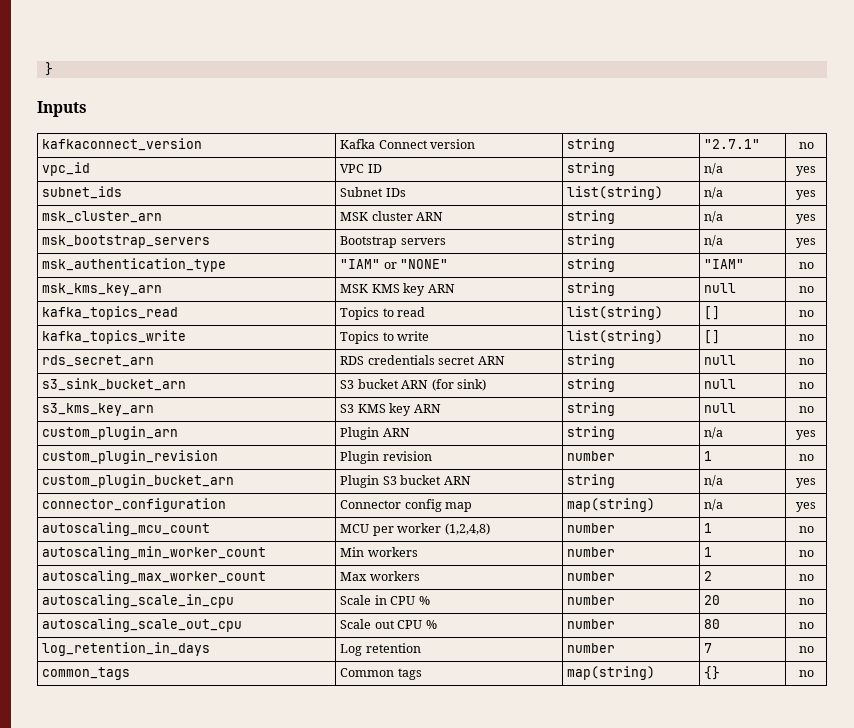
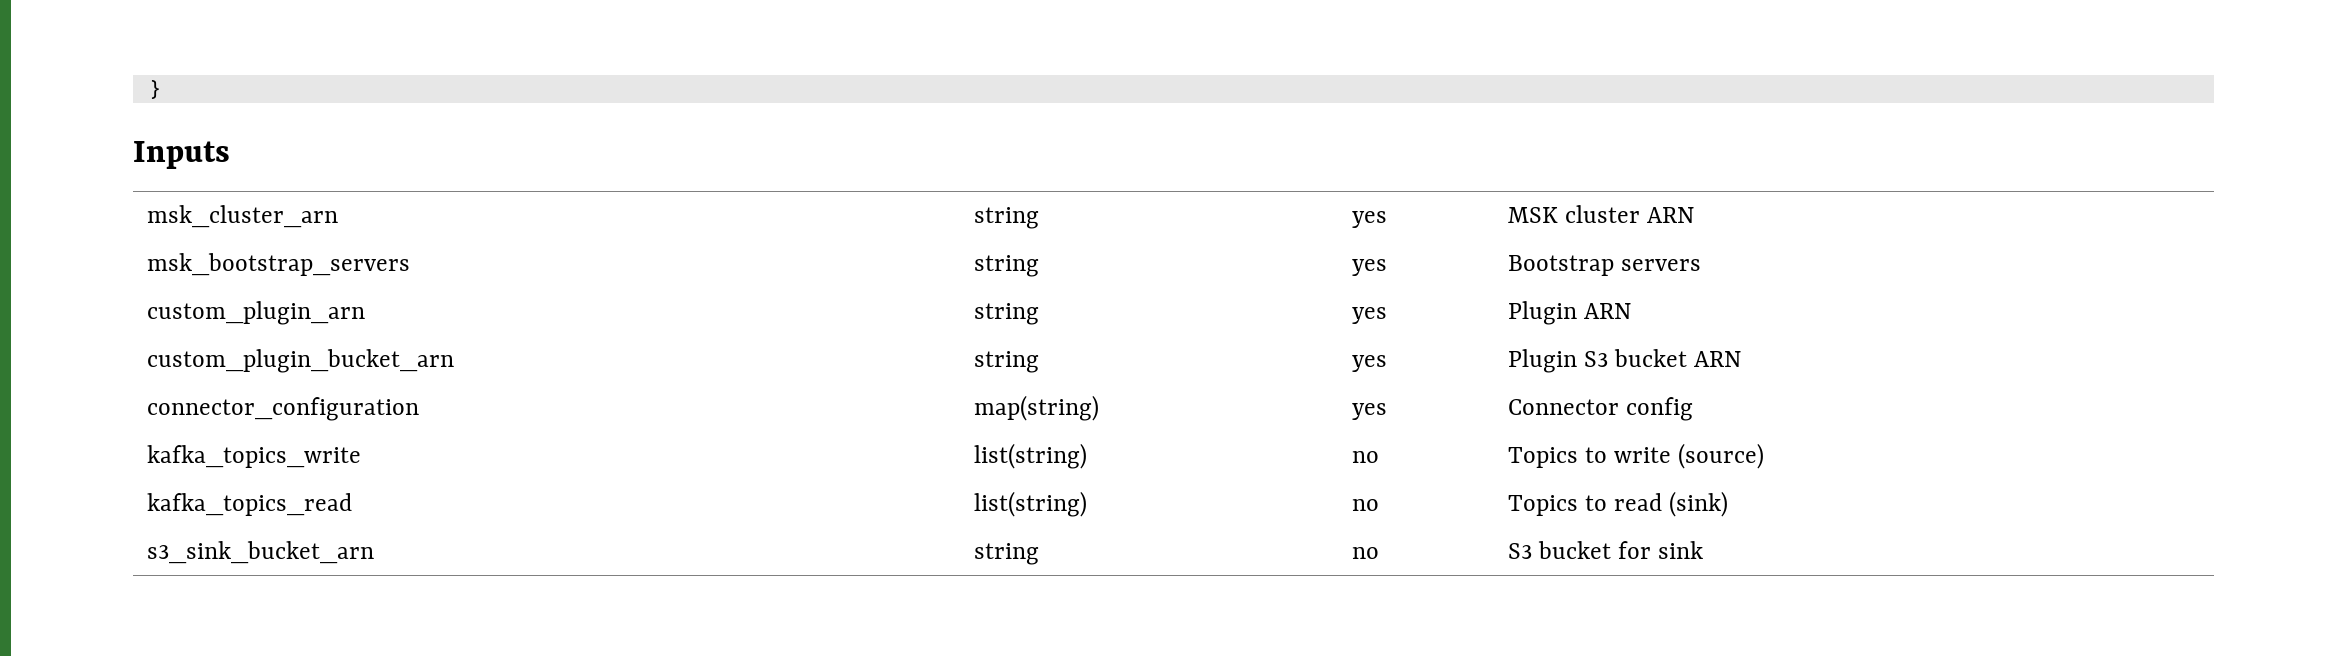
- kafkaconnect_version | Kafka Connect version | string | "2.7.1" | no
- vpc_id | VPC ID | string | n/a | yes
- subnet_ids | Subnet IDs | list(string) | n/a | yes
- msk_cluster_arn | MSK cluster ARN | string | n/a | yes
- msk_bootstrap_servers | Bootstrap servers | string | n/a | yes
- msk_authentication_type | "IAM" or "NONE" | string | "IAM" | no
- msk_kms_key_arn | MSK KMS key ARN | string | null | no
- kafka_topics_read | Topics to read | list(string) | [] | no
- kafka_topics_write | Topics to write | list(string) | [] | no
- rds_secret_arn | RDS credentials secret ARN | string | null | no
- s3_sink_bucket_arn | S3 bucket ARN (for sink) | string | null | no
- s3_kms_key_arn | S3 KMS key ARN | string | null | no
- custom_plugin_arn | Plugin ARN | string | n/a | yes
- custom_plugin_revision | Plugin revision | number | 1 | no
- custom_plugin_bucket_arn | Plugin S3 bucket ARN | string | n/a | yes
- connector_configuration | Connector config map | map(string) | n/a | yes
- autoscaling_mcu_count | MCU per worker (1,2,4,8) | number | 1 | no
- autoscaling_min_worker_count | Min workers | number | 1 | no
- autoscaling_max_worker_count | Max workers | number | 2 | no
- autoscaling_scale_in_cpu | Scale in CPU % | number | 20 | no
- autoscaling_scale_out_cpu | Scale out CPU % | number | 80 | no
- log_retention_in_days | Log retention | number | 7 | no
- common_tags | Common tags | map(string) | {} | no
+ msk_cluster_arn | string | yes | MSK cluster ARN
+ msk_bootstrap_servers | string | yes | Bootstrap servers
+ custom_plugin_arn | string | yes | Plugin ARN
+ custom_plugin_bucket_arn | string | yes | Plugin S3 bucket ARN
+ connector_configuration | map(string) | yes | Connector config
+ kafka_topics_write | list(string) | no | Topics to write (source)
+ kafka_topics_read | list(string) | no | Topics to read (sink)
+ s3_sink_bucket_arn | string | no | S3 bucket for sink

